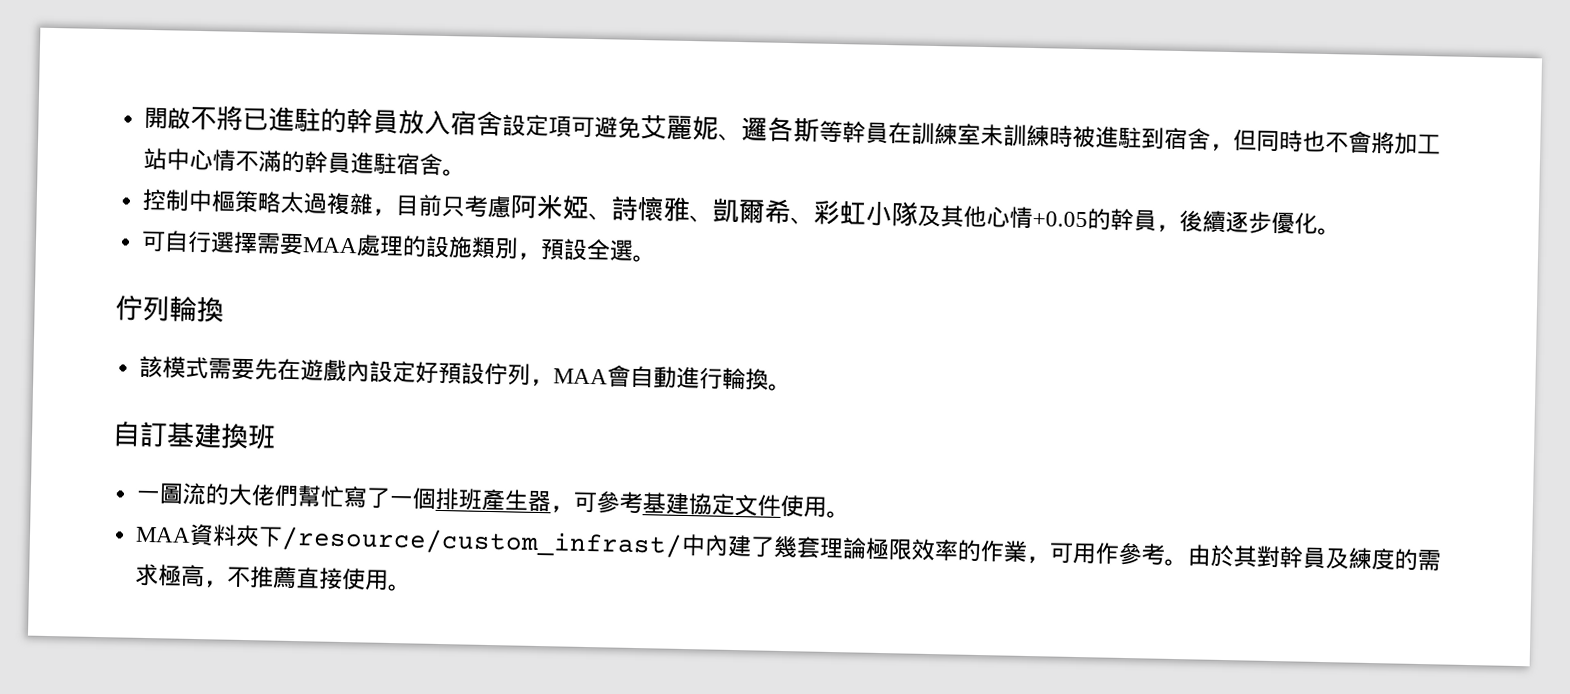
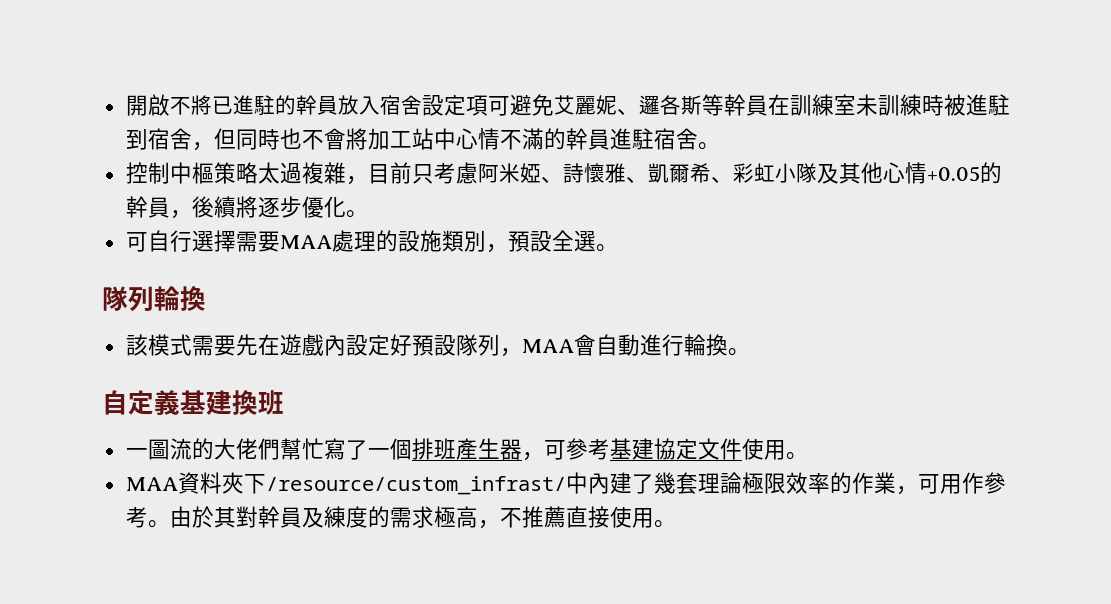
- 控制中樞策略太過複雜，目前只考慮阿米婭、詩懷雅、凱爾希、彩虹小隊及其他心情+0.05的幹員，後續逐步優化。
+ 控制中樞策略太過複雜，目前只考慮阿米婭、詩懷雅、凱爾希、彩虹小隊及其他心情+0.05的幹員，後續將逐步優化。
- 佇列輪換
+ 隊列輪換
- 該模式需要先在遊戲內設定好預設佇列，MAA會自動進行輪換。
+ 該模式需要先在遊戲內設定好預設隊列，MAA會自動進行輪換。
- 自訂基建換班
+ 自定義基建換班

